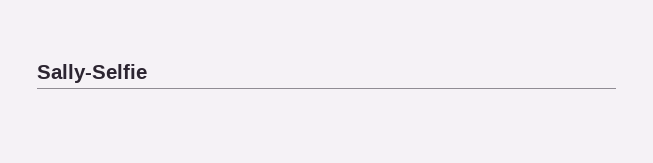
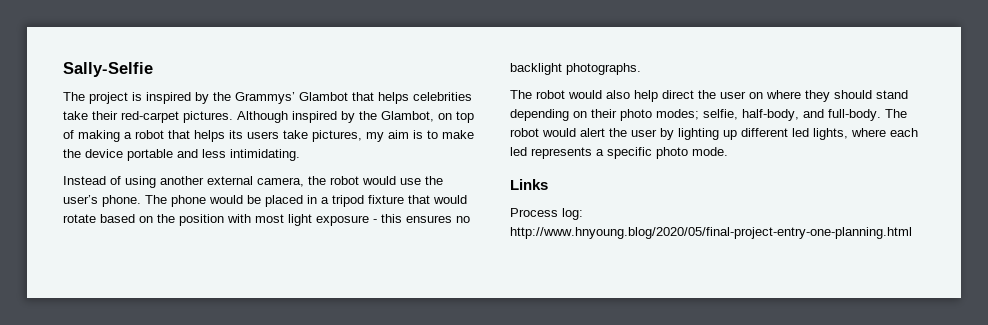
+ The project is inspired by the Grammys’ Glambot that helps celebrities take their red-carpet pictures. Although inspired by the Glambot, on top of making a robot that helps its users take pictures, my aim is to make the device portable and less intimidating.
+ Instead of using another external camera, the robot would use the user’s phone. The phone would be placed in a tripod fixture that would rotate based on the position with most light exposure - this ensures no backlight photographs.
+ The robot would also help direct the user on where they should stand depending on their photo modes; selfie, half-body, and full-body. The robot would alert the user by lighting up different led lights, where each led represents a specific photo mode.
+ Links
+ Process log: http://www.hnyoung.blog/2020/05/final-project-entry-one-planning.html

